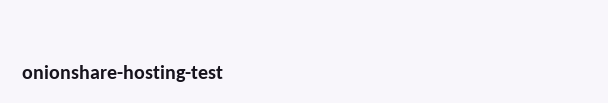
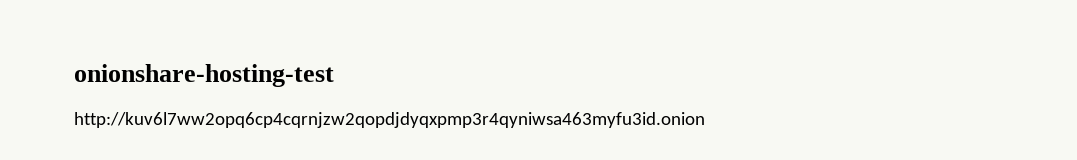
+ http://kuv6l7ww2opq6cp4cqrnjzw2qopdjdyqxpmp3r4qyniwsa463myfu3id.onion

